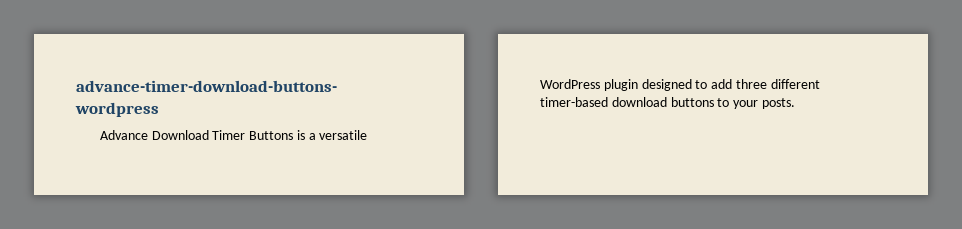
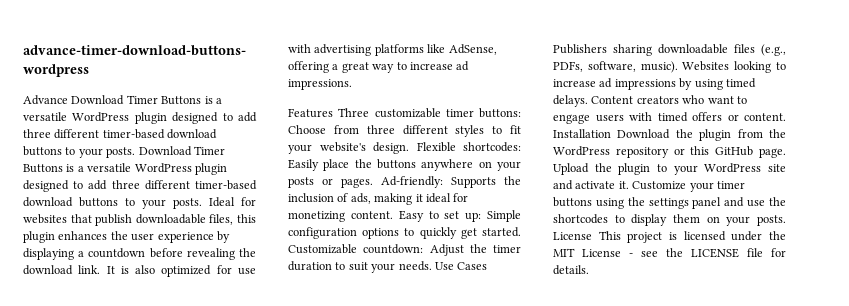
+ Download Timer Buttons is a versatile WordPress plugin designed to add three different timer-based download buttons to your posts. Ideal for websites that publish downloadable files, this plugin enhances the user experience by displaying a countdown before revealing the download link. It is also optimized for use with advertising platforms like AdSense, offering a great way to increase ad impressions.
+ Features Three customizable timer buttons: Choose from three different styles to fit your website's design. Flexible shortcodes: Easily place the buttons anywhere on your posts or pages. Ad-friendly: Supports the inclusion of ads, making it ideal for monetizing content. Easy to set up: Simple configuration options to quickly get started. Customizable countdown: Adjust the timer duration to suit your needs. Use Cases Publishers sharing downloadable files (e.g., PDFs, software, music). Websites looking to increase ad impressions by using timed delays. Content creators who want to engage users with timed offers or content. Installation Download the plugin from the WordPress repository or this GitHub page. Upload the plugin to your WordPress site and activate it. Customize your timer buttons using the settings panel and use the shortcodes to display them on your posts. License This project is licensed under the MIT License - see the LICENSE file for details.

